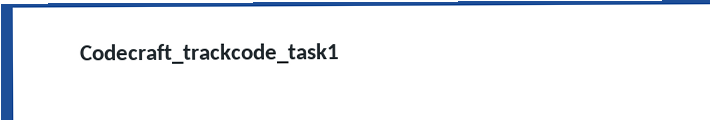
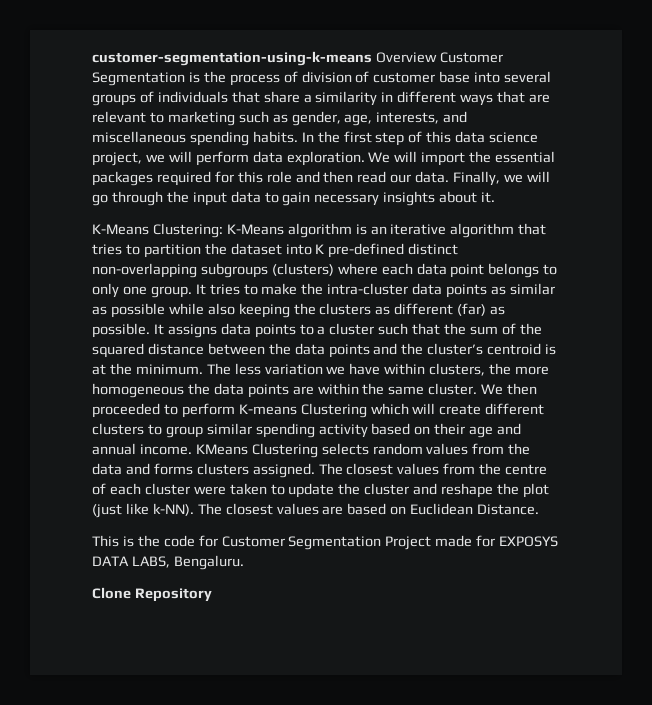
- Codecraft_trackcode_task1
+ customer-segmentation-using-k-means Overview Customer Segmentation is the process of division of customer base into several groups of individuals that share a similarity in different ways that are relevant to marketing such as gender, age, interests, and miscellaneous spending habits. In the first step of this data science project, we will perform data exploration. We will import the essential packages required for this role and then read our data. Finally, we will go through the input data to gain necessary insights about it.
+ K-Means Clustering: K-Means algorithm is an iterative algorithm that tries to partition the dataset into K pre-defined distinct non-overlapping subgroups (clusters) where each data point belongs to only one group. It tries to make the intra-cluster data points as similar as possible while also keeping the clusters as different (far) as possible. It assigns data points to a cluster such that the sum of the squared distance between the data points and the cluster’s centroid is at the minimum. The less variation we have within clusters, the more homogeneous the data points are within the same cluster. We then proceeded to perform K-means Clustering which will create different clusters to group similar spending activity based on their age and annual income. KMeans Clustering selects random values from the data and forms clusters assigned. The closest values from the centre of each cluster were taken to update the cluster and reshape the plot (just like k-NN). The closest values are based on Euclidean Distance.
+ This is the code for Customer Segmentation Project made for EXPOSYS DATA LABS, Bengaluru.
+ Clone Repository

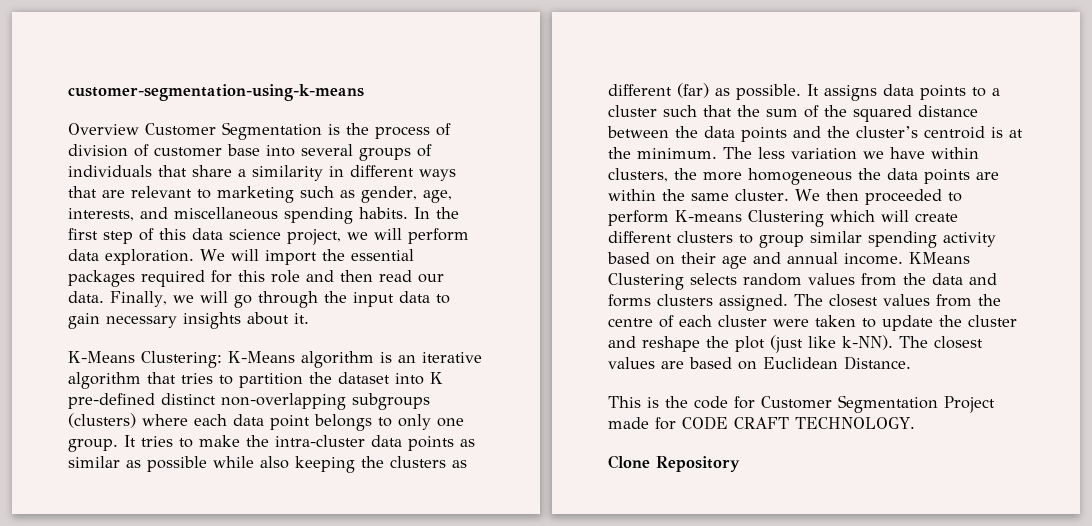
- customer-segmentation-using-k-means Overview Customer Segmentation is the process of division of customer base into several groups of individuals that share a similarity in different ways that are relevant to marketing such as gender, age, interests, and miscellaneous spending habits.
+ customer-segmentation-using-k-means
+ Overview Customer Segmentation is the process of division of customer base into several groups of individuals that share a similarity in different ways that are relevant to marketing such as gender, age, interests, and miscellaneous spending habits.
- This is the code for Customer Segmentation Project made for EXPOSYS DATA LABS, Bengaluru.
+ This is the code for Customer Segmentation Project made for CODE CRAFT TECHNOLOGY.

